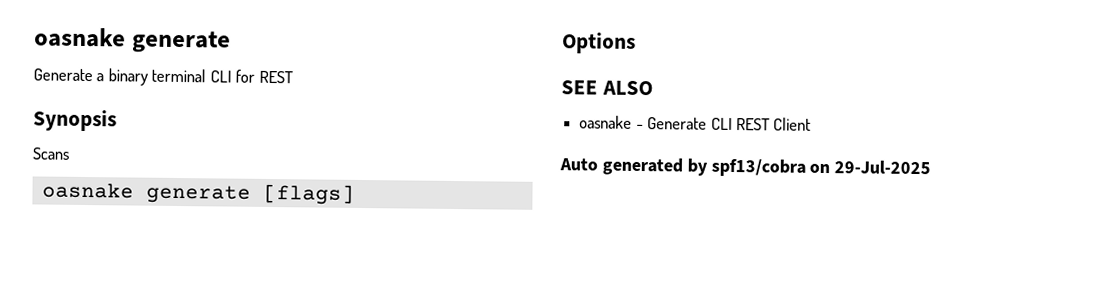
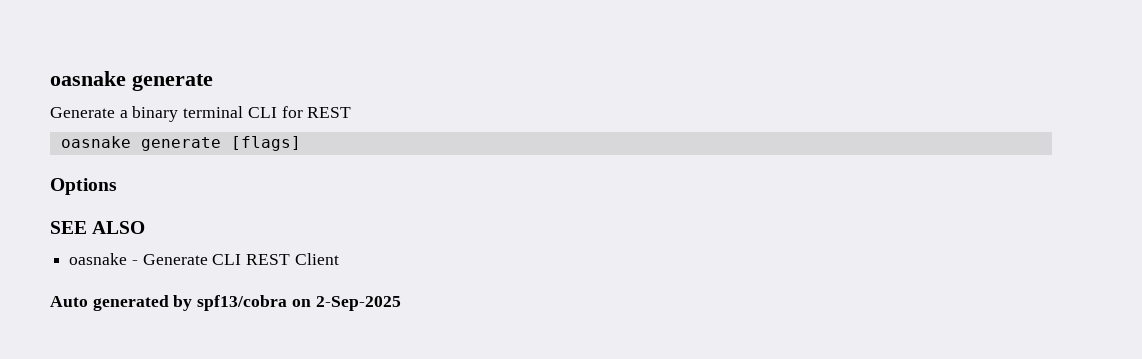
- Synopsis
- Scans
- Auto generated by spf13/cobra on 29-Jul-2025
+ Auto generated by spf13/cobra on 2-Sep-2025

